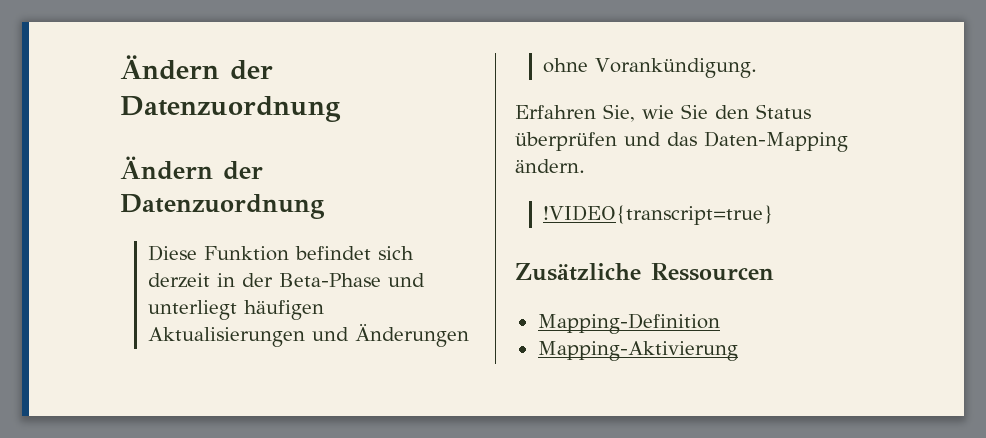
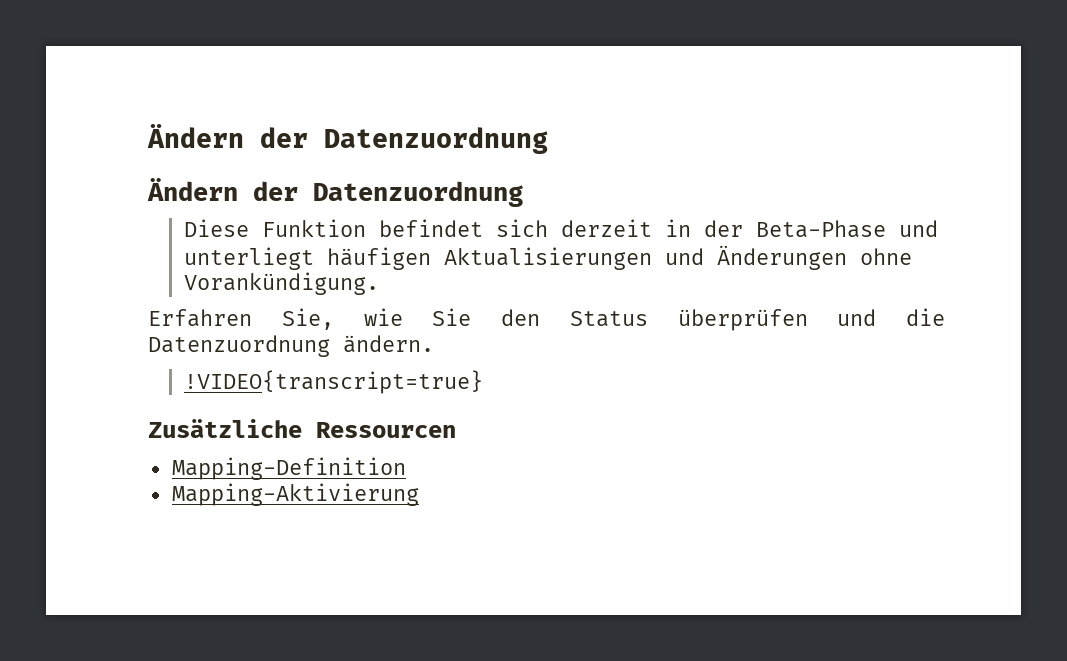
- Erfahren Sie, wie Sie den Status überprüfen und das Daten-Mapping ändern.
+ Erfahren Sie, wie Sie den Status überprüfen und die Datenzuordnung ändern.

